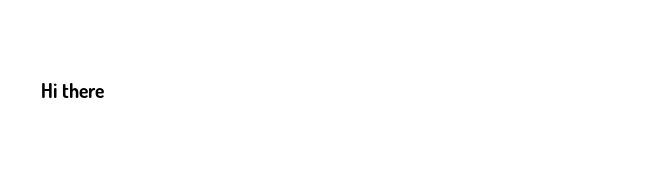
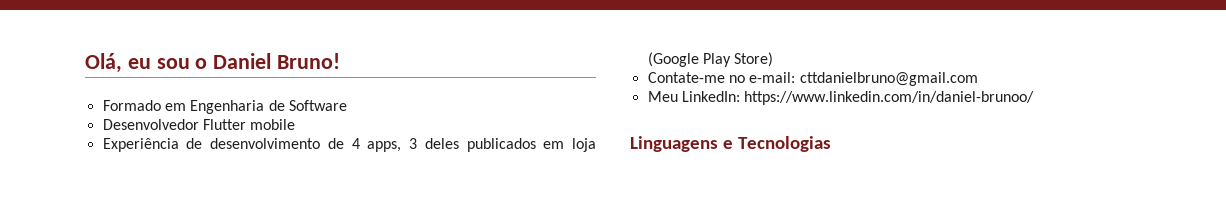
- Hi there
+ Olá, eu sou o Daniel Bruno!
+ Formado em Engenharia de Software
+ Desenvolvedor Flutter mobile
+ Experiência de desenvolvimento de 4 apps, 3 deles publicados em loja (Google Play Store)
+ Contate-me no e-mail: cttdanielbruno@gmail.com
+ Meu LinkedIn: https://www.linkedin.com/in/daniel-brunoo/
+ Linguagens e Tecnologias

